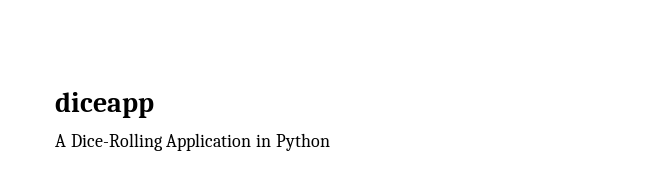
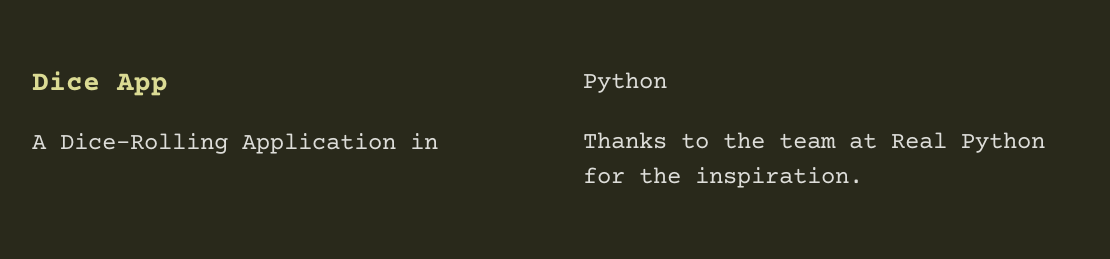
- diceapp
+ Dice App
+ Thanks to the team at Real Python for the inspiration.

